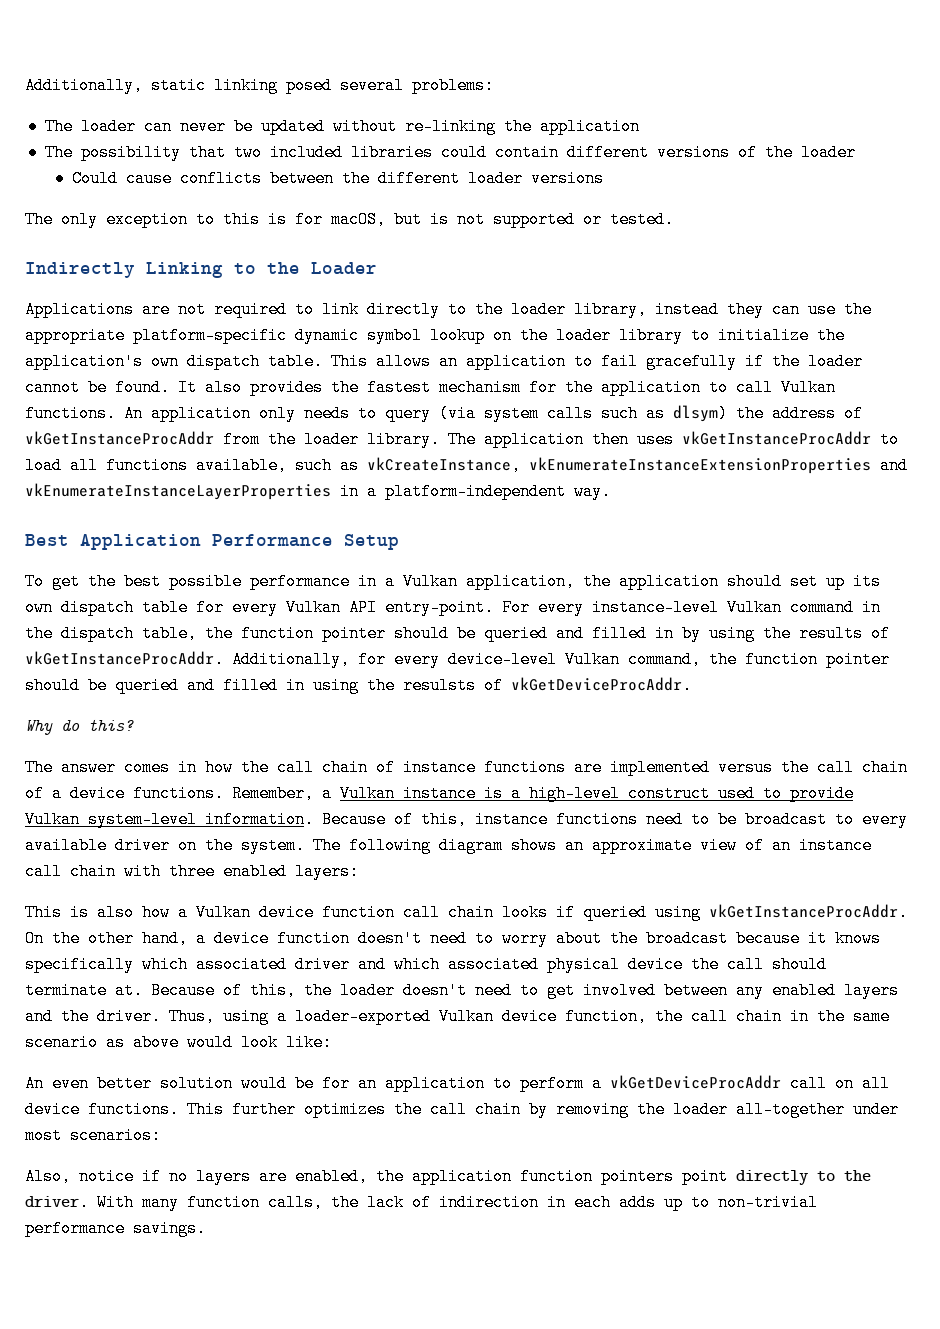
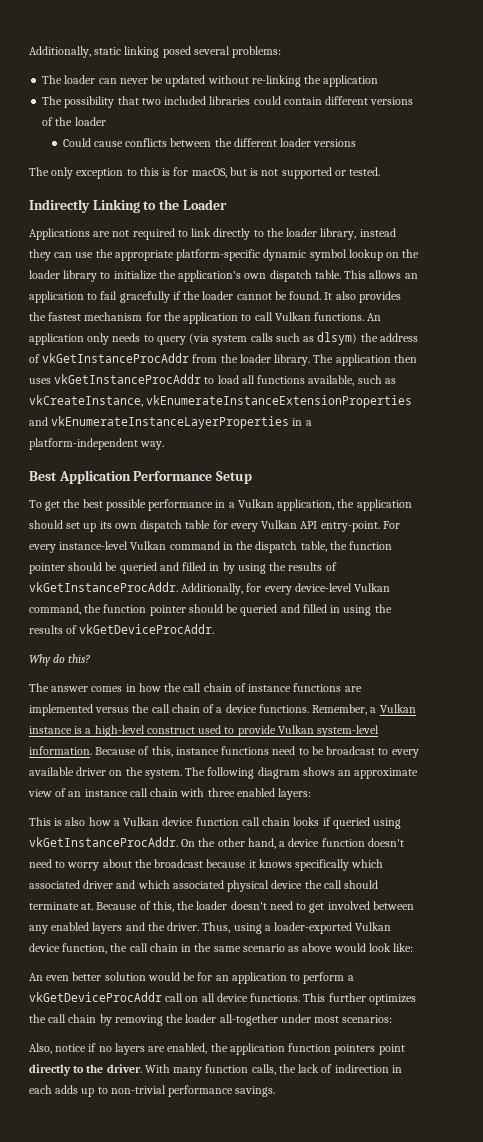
- Additionally, for every device-level Vulkan command, the function pointer should be queried and filled in using the resulsts of vkGetDeviceProcAddr.
+ Additionally, for every device-level Vulkan command, the function pointer should be queried and filled in using the results of vkGetDeviceProcAddr.

